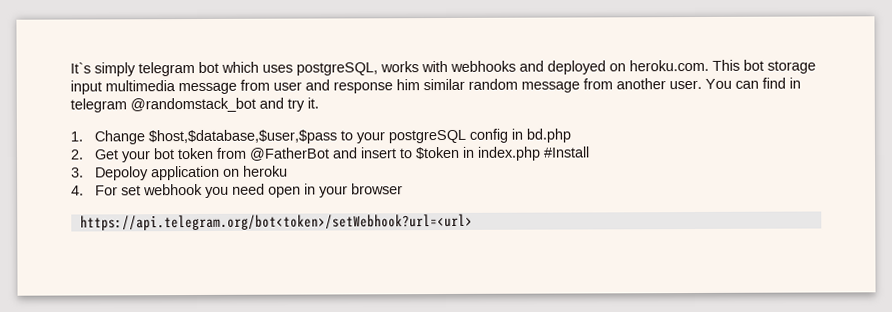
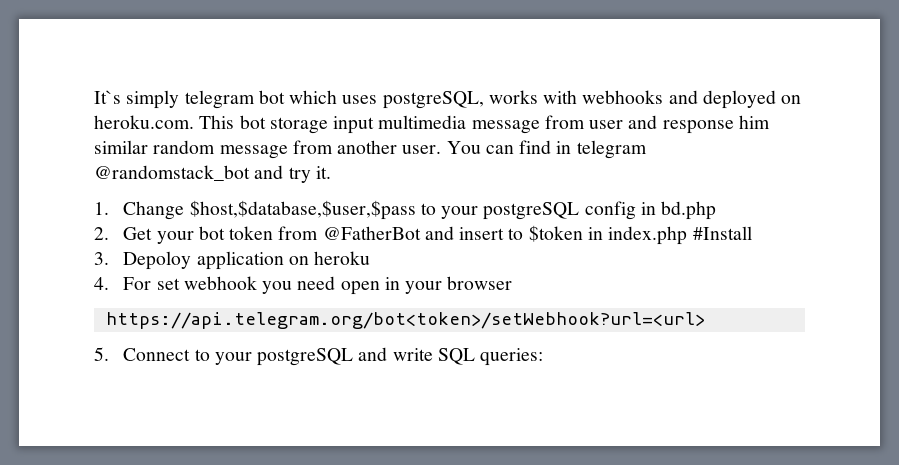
+ 5. Connect to your postgreSQL and write SQL queries:

